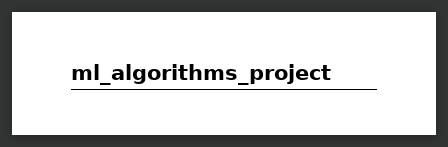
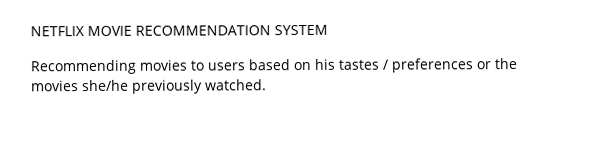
- ml_algorithms_project
+ NETFLIX MOVIE RECOMMENDATION SYSTEM
+ Recommending movies to users based on his tastes / preferences or the movies she/he previously watched.

